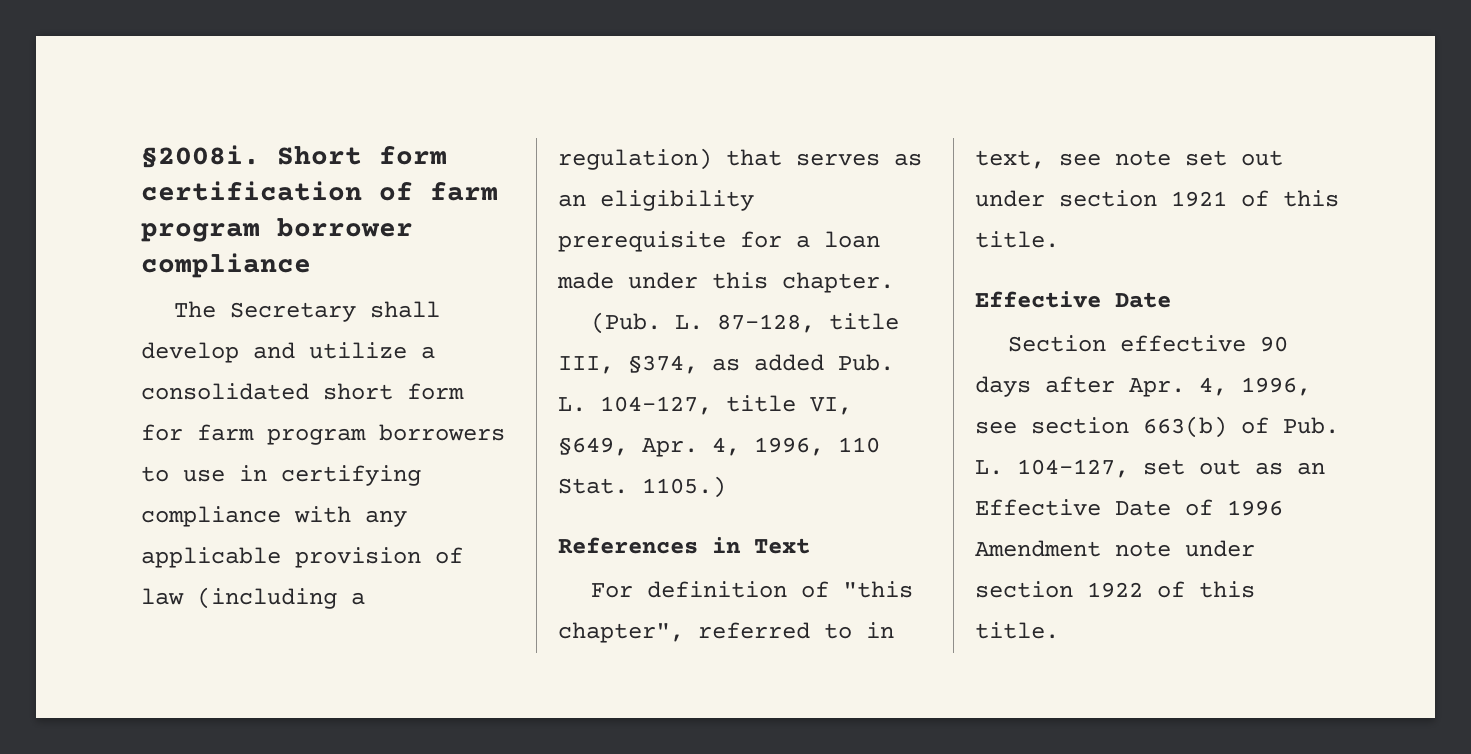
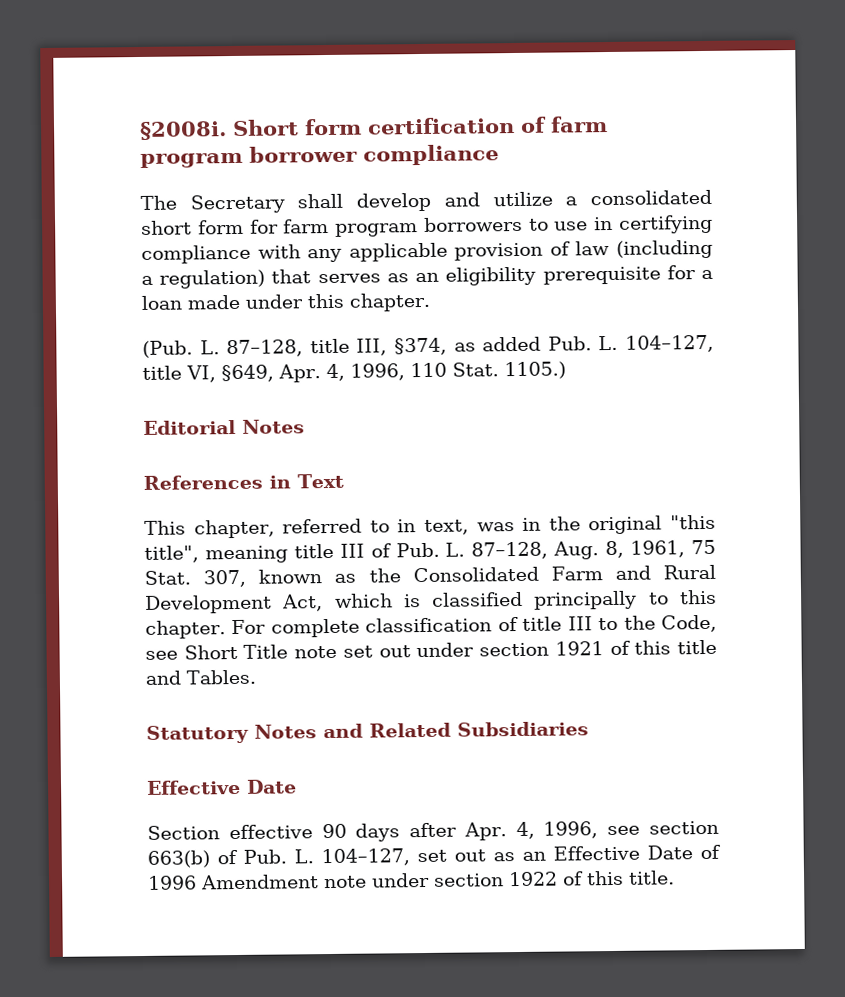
+ Editorial Notes
- For definition of "this chapter", referred to in text, see note set out under section 1921 of this title.
+ This chapter, referred to in text, was in the original "this title", meaning title III of Pub. L. 87–128, Aug. 8, 1961, 75 Stat. 307, known as the Consolidated Farm and Rural Development Act, which is classified principally to this chapter. For complete classification of title III to the Code, see Short Title note set out under section 1921 of this title and Tables.
+ Statutory Notes and Related Subsidiaries

